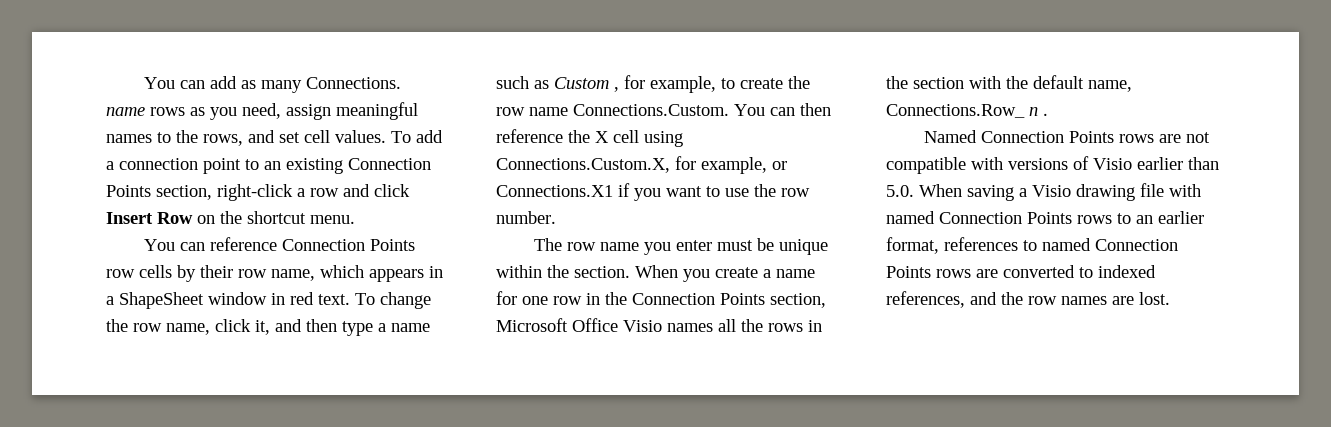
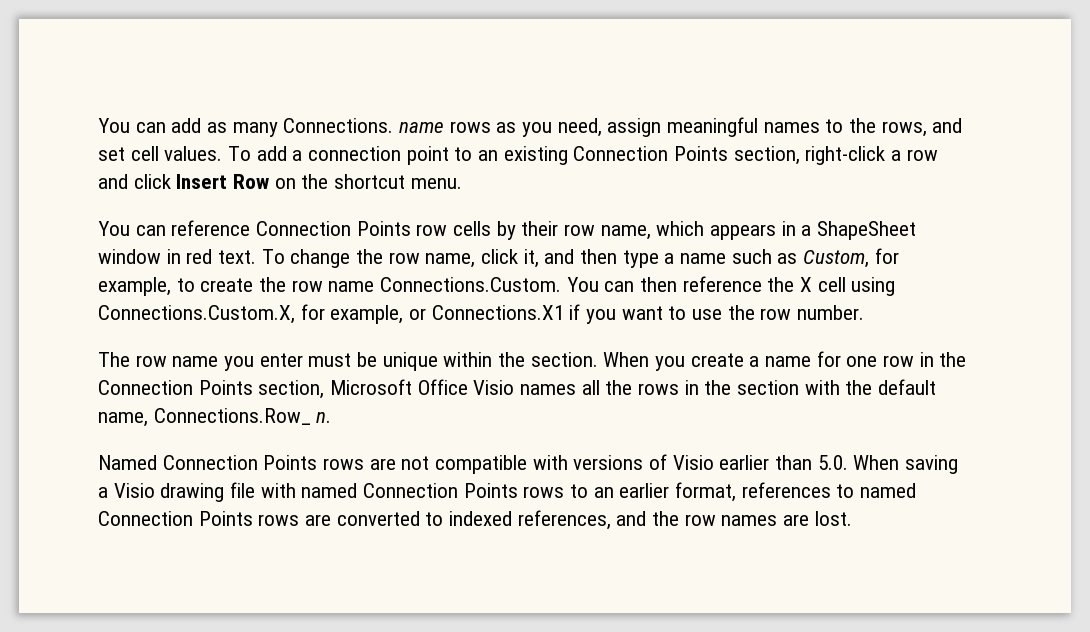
- To change the row name, click it, and then type a name such as Custom , for example, to create the row name Connections.Custom. You can then reference the X cell using Connections.Custom.X, for example, or Connections.X1 if you want to use the row number.
+ To change the row name, click it, and then type a name such as Custom, for example, to create the row name Connections.Custom. You can then reference the X cell using Connections.Custom.X, for example, or Connections.X1 if you want to use the row number.
- When you create a name for one row in the Connection Points section, Microsoft Office Visio names all the rows in the section with the default name, Connections.Row_ n .
+ When you create a name for one row in the Connection Points section, Microsoft Office Visio names all the rows in the section with the default name, Connections.Row_ n.

